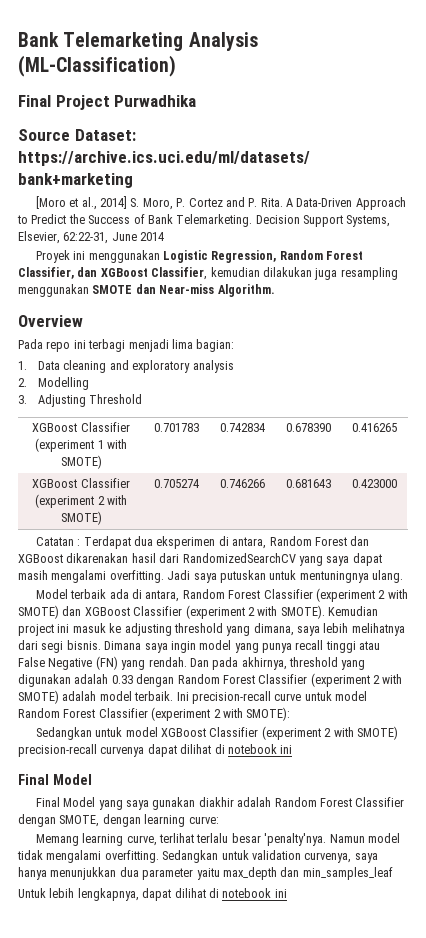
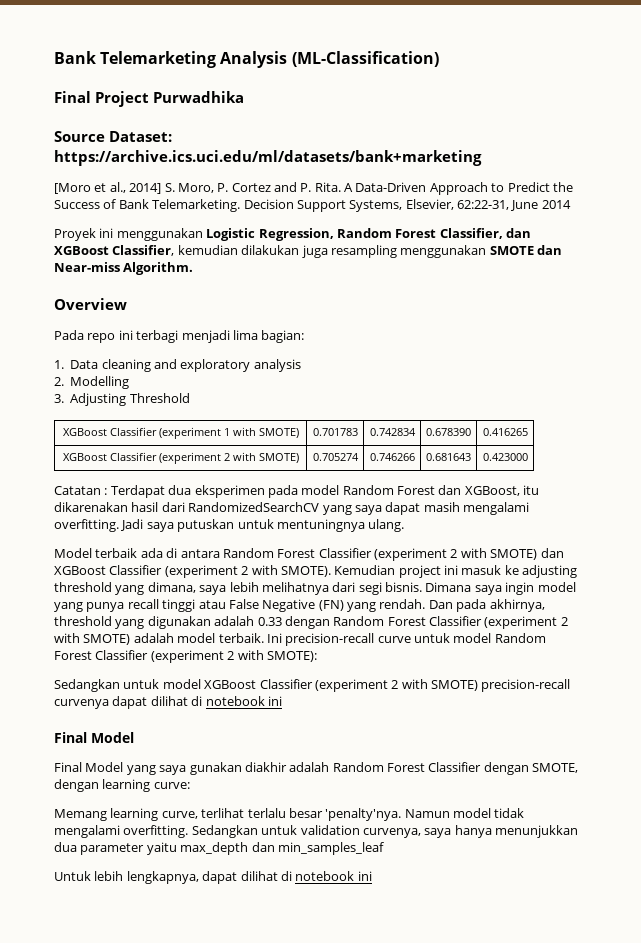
- Catatan : Terdapat dua eksperimen di antara, Random Forest dan XGBoost dikarenakan hasil dari RandomizedSearchCV yang saya dapat masih mengalami overfitting.
+ Catatan : Terdapat dua eksperimen pada model Random Forest dan XGBoost, itu dikarenakan hasil dari RandomizedSearchCV yang saya dapat masih mengalami overfitting.
- Model terbaik ada di antara, Random Forest Classifier (experiment 2 with SMOTE) dan XGBoost Classifier (experiment 2 with SMOTE).
+ Model terbaik ada di antara Random Forest Classifier (experiment 2 with SMOTE) dan XGBoost Classifier (experiment 2 with SMOTE).

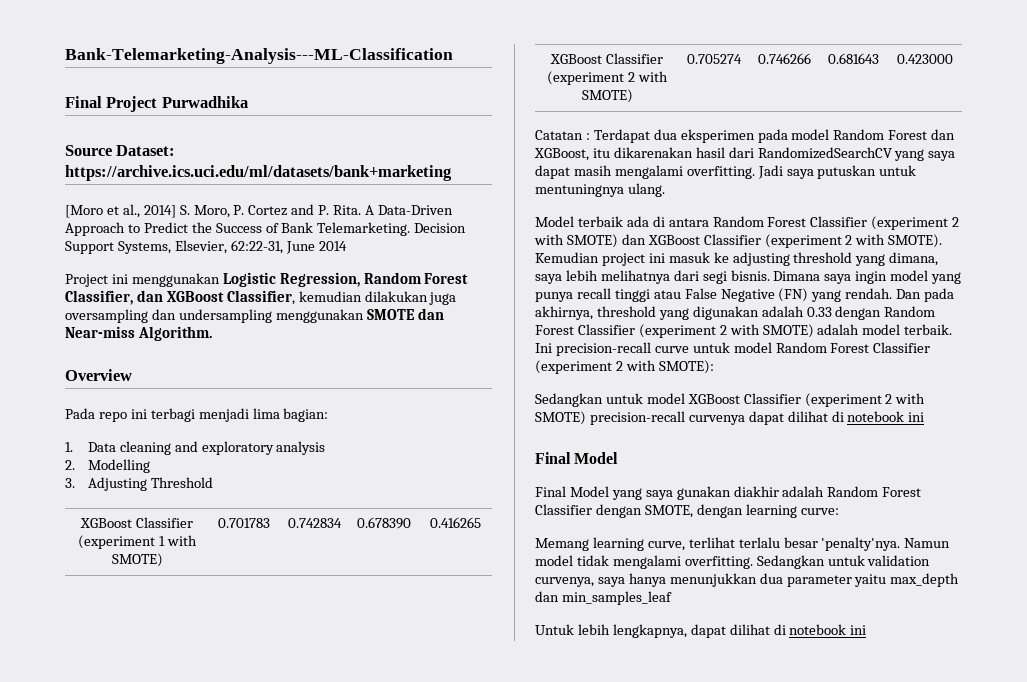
- Bank Telemarketing Analysis (ML-Classification)
+ Bank-Telemarketing-Analysis---ML-Classification
- Proyek ini menggunakan Logistic Regression, Random Forest Classifier, dan XGBoost Classifier, kemudian dilakukan juga resampling menggunakan SMOTE dan Near-miss Algorithm.
+ Project ini menggunakan Logistic Regression, Random Forest Classifier, dan XGBoost Classifier, kemudian dilakukan juga oversampling dan undersampling menggunakan SMOTE dan Near-miss Algorithm.

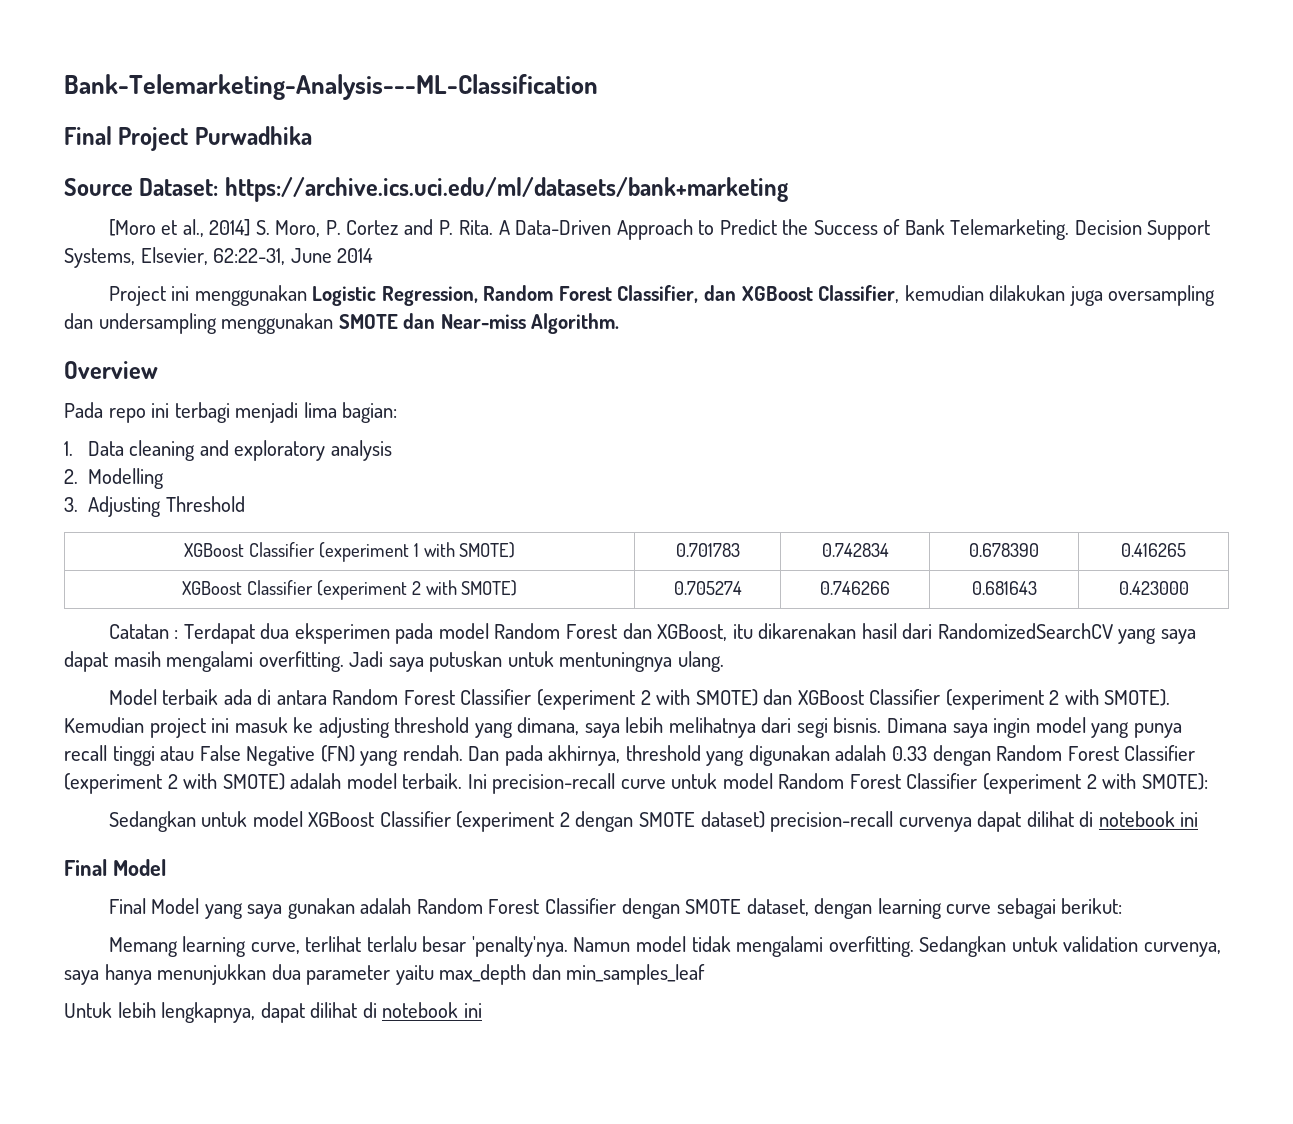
- Sedangkan untuk model XGBoost Classifier (experiment 2 with SMOTE) precision-recall curvenya dapat dilihat di notebook ini
+ Sedangkan untuk model XGBoost Classifier (experiment 2 dengan SMOTE dataset) precision-recall curvenya dapat dilihat di notebook ini
- Final Model yang saya gunakan diakhir adalah Random Forest Classifier dengan SMOTE, dengan learning curve:
+ Final Model yang saya gunakan adalah Random Forest Classifier dengan SMOTE dataset, dengan learning curve sebagai berikut:

